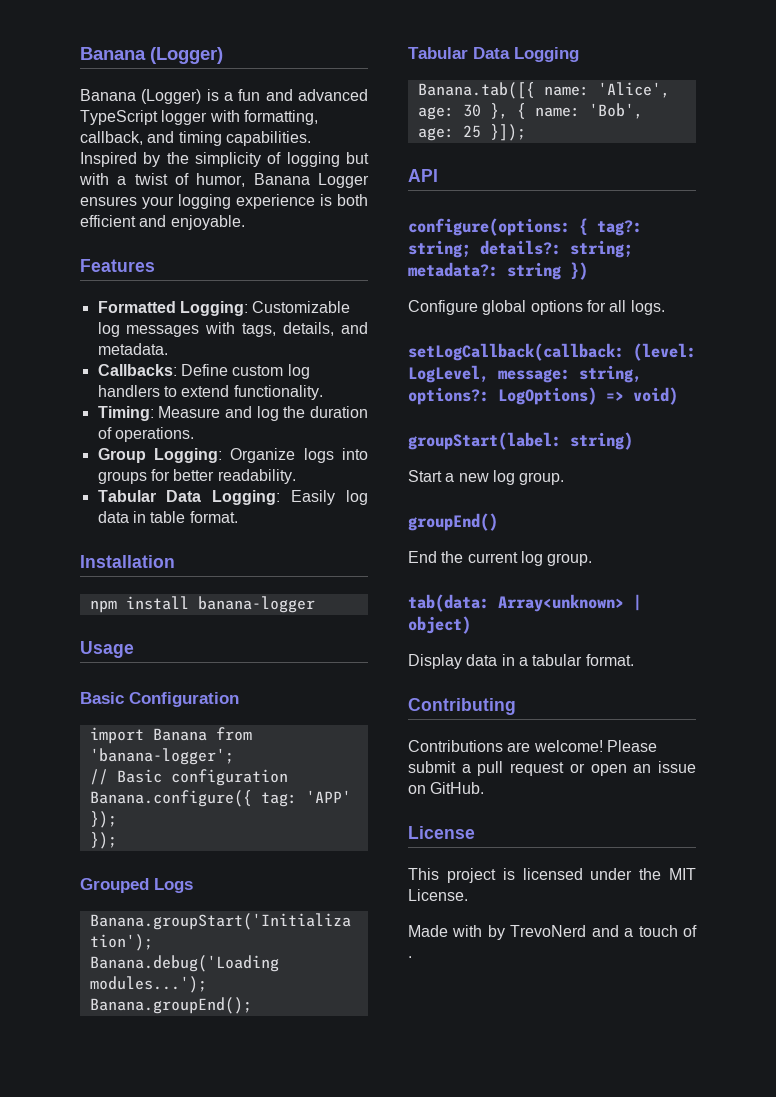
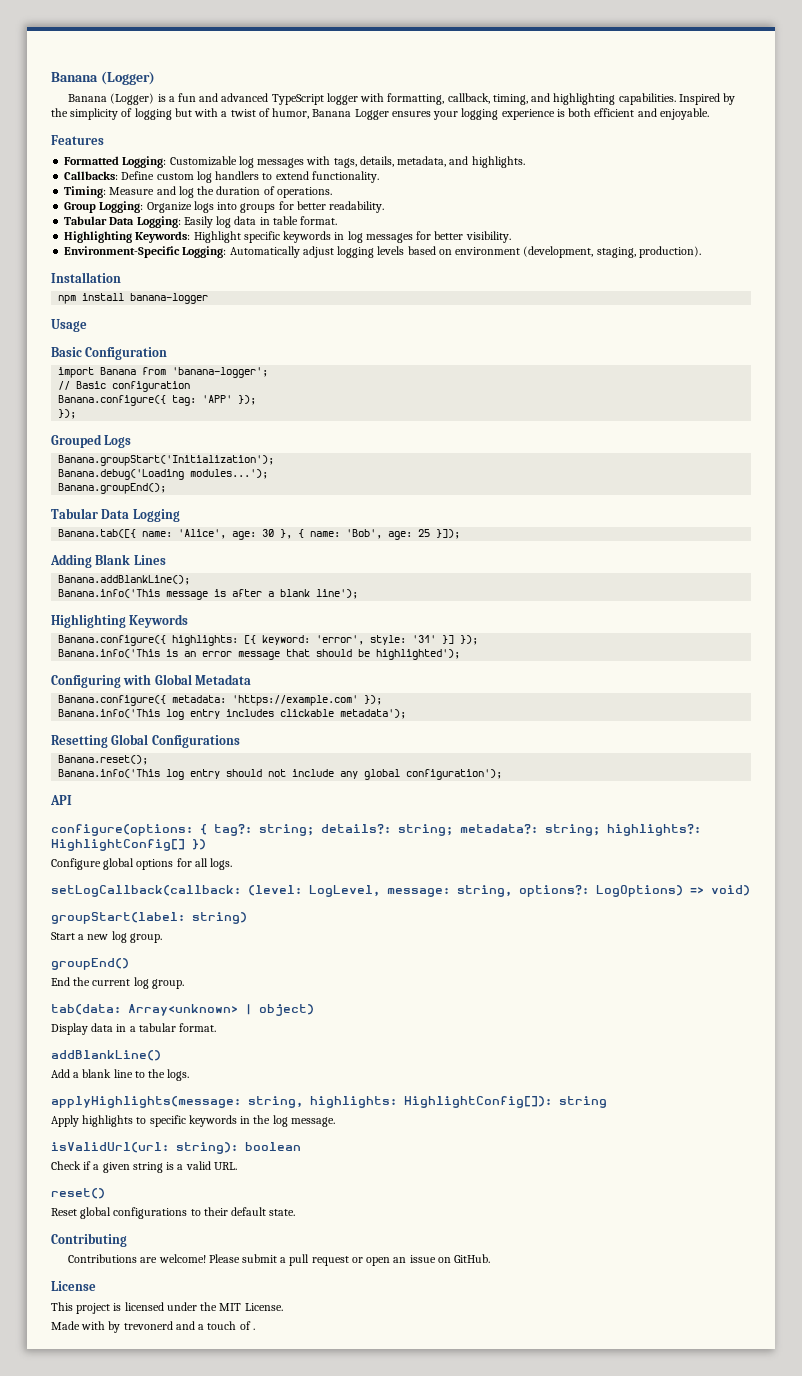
- Banana (Logger) is a fun and advanced TypeScript logger with formatting, callback, and timing capabilities.
+ Banana (Logger) is a fun and advanced TypeScript logger with formatting, callback, timing, and highlighting capabilities.
- Formatted Logging: Customizable log messages with tags, details, and metadata.
+ Formatted Logging: Customizable log messages with tags, details, metadata, and highlights.
+ Highlighting Keywords: Highlight specific keywords in log messages for better visibility.
+ Environment-Specific Logging: Automatically adjust logging levels based on environment (development, staging, production).
+ Adding Blank Lines
+ Banana.addBlankLine();
+ Banana.info('This message is after a blank line');
+ Highlighting Keywords
+ Banana.configure({ highlights: [{ keyword: 'error', style: '31' }] });
+ Banana.info('This is an error message that should be highlighted');
+ Configuring with Global Metadata
+ Banana.configure({ metadata: 'https://example.com' });
+ Banana.info('This log entry includes clickable metadata');
+ Resetting Global Configurations
+ Banana.reset();
+ Banana.info('This log entry should not include any global configuration');
- configure(options: { tag?: string; details?: string; metadata?: string })
+ configure(options: { tag?: string; details?: string; metadata?: string; highlights?: HighlightConfig[] })
+ addBlankLine()
+ Add a blank line to the logs.
+ applyHighlights(message: string, highlights: HighlightConfig[]): string
+ Apply highlights to specific keywords in the log message.
+ isValidUrl(url: string): boolean
+ Check if a given string is a valid URL.
+ reset()
+ Reset global configurations to their default state.
- Made with by TrevoNerd and a touch of .
+ Made with by trevonerd and a touch of .

